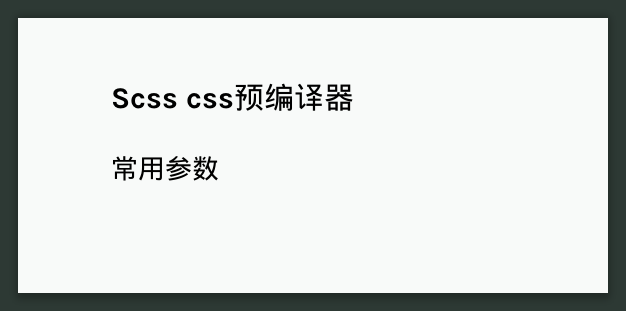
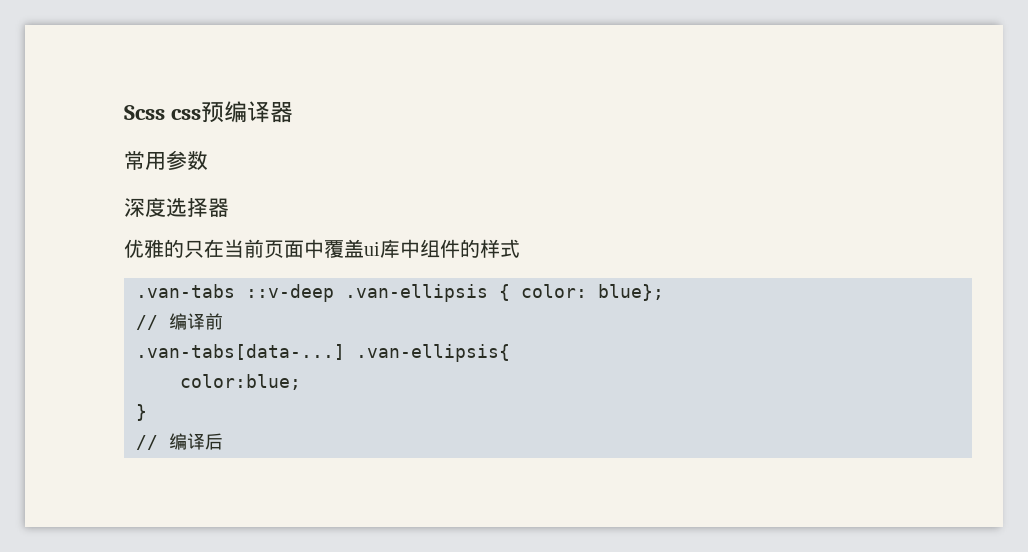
+ 深度选择器
+ 优雅的只在当前页面中覆盖ui库中组件的样式
+ .van-tabs ::v-deep .van-ellipsis { color: blue};
+ // 编译前
+ .van-tabs[data-...] .van-ellipsis{
+ color:blue;
+ }
+ // 编译后

